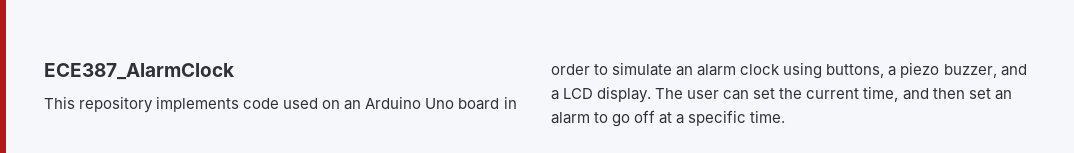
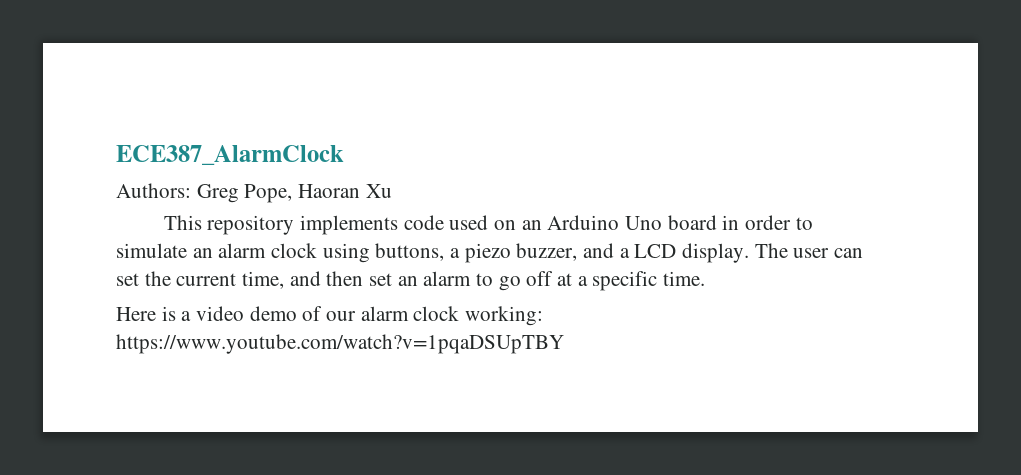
+ Authors: Greg Pope, Haoran Xu
+ Here is a video demo of our alarm clock working: https://www.youtube.com/watch?v=1pqaDSUpTBY

